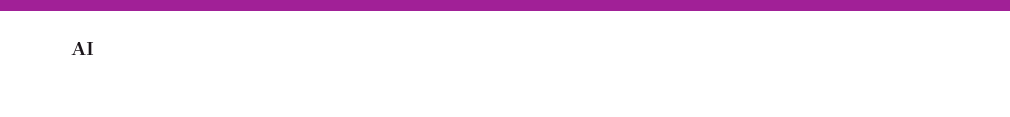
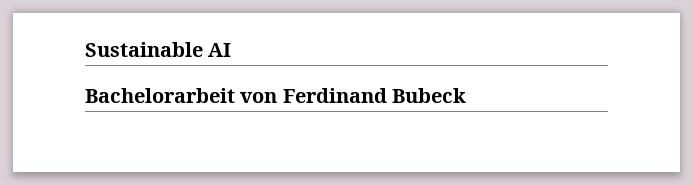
- AI
+ Sustainable AI
+ Bachelorarbeit von Ferdinand Bubeck

